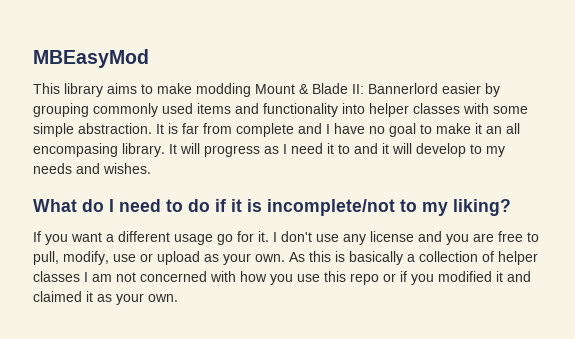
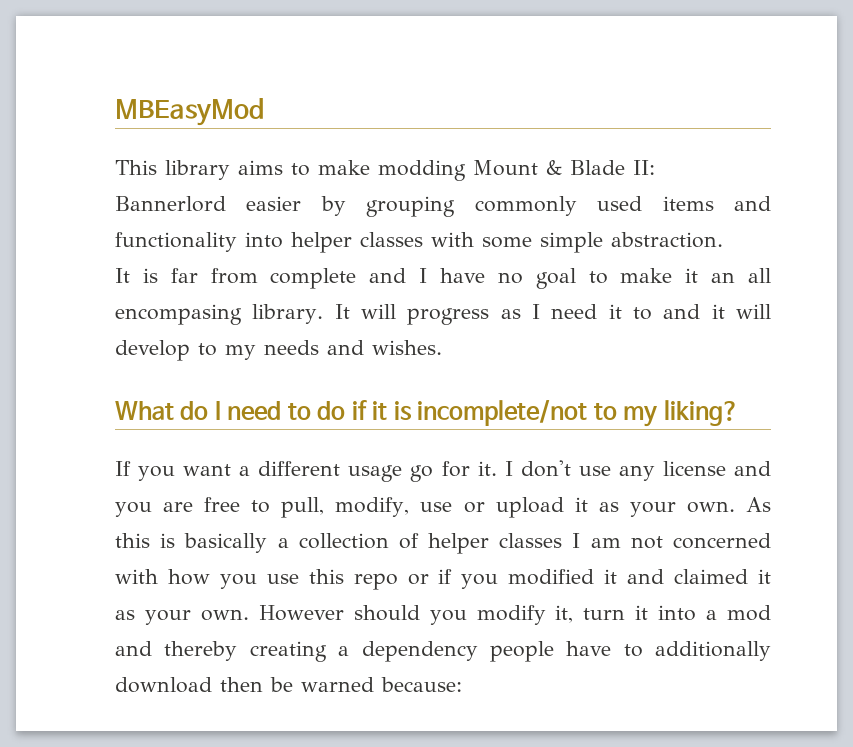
- This library aims to make modding Mount & Blade II: Bannerlord easier by grouping commonly used items and functionality into helper classes with some simple abstraction. It is far from complete and I have no goal to make it an all encompasing library.
+ This library aims to make modding Mount & Blade II: Bannerlord easier by grouping commonly used items and functionality into helper classes with some simple abstraction.
+ It is far from complete and I have no goal to make it an all encompasing library.
- I don't use any license and you are free to pull, modify, use or upload as your own.
+ I don't use any license and you are free to pull, modify, use or upload it as your own.
+ However should you modify it, turn it into a mod and thereby creating a dependency people have to additionally download then be warned because:

